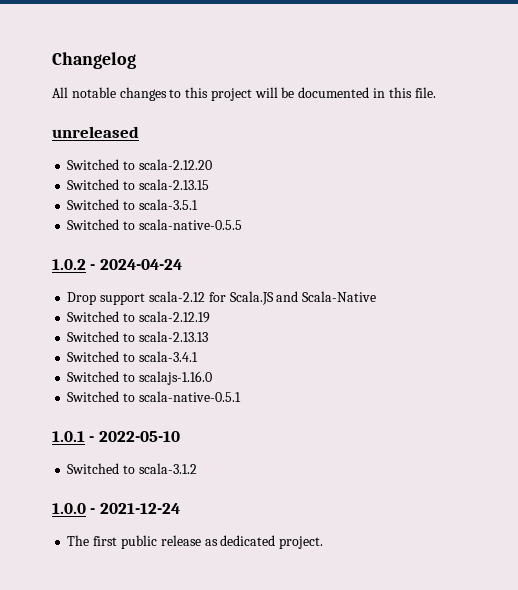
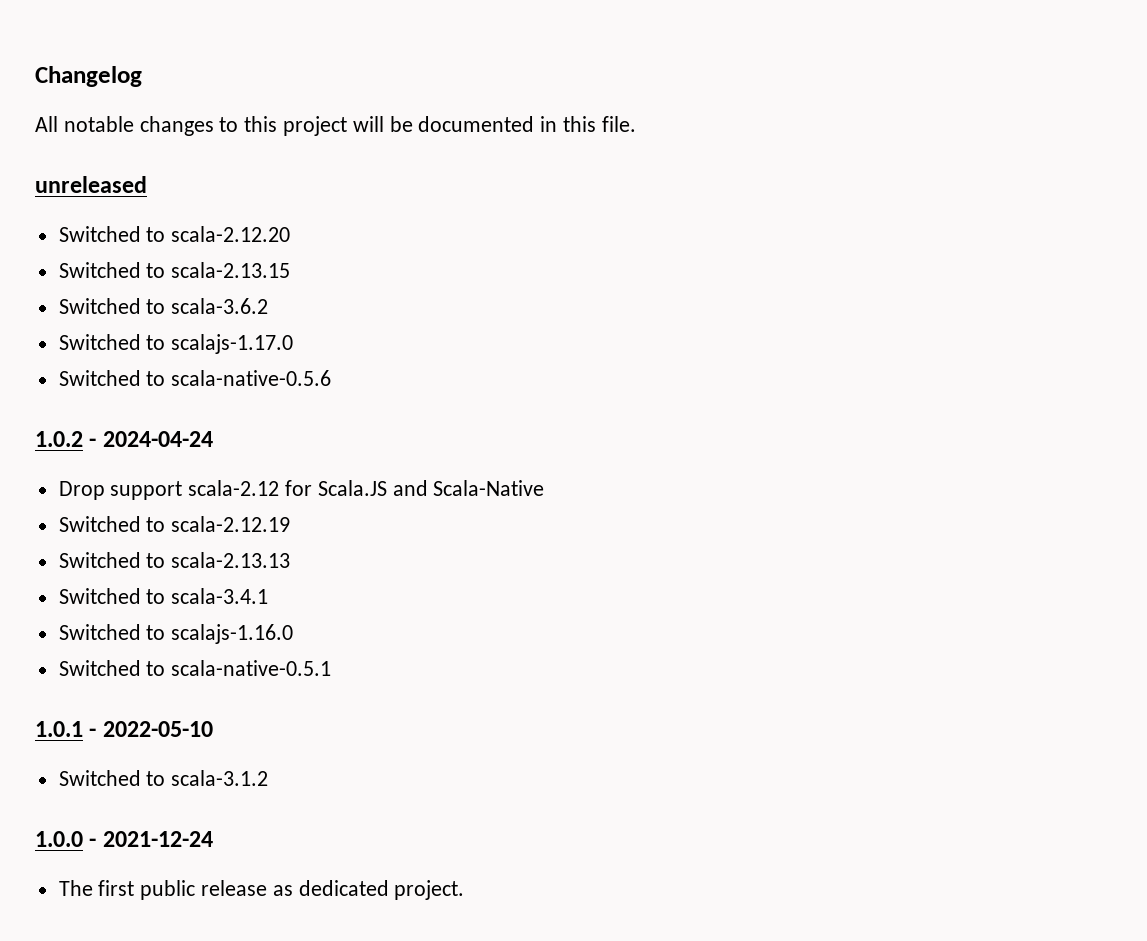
- Switched to scala-3.5.1
- Switched to scala-native-0.5.5
+ Switched to scala-3.6.2
+ Switched to scalajs-1.17.0
+ Switched to scala-native-0.5.6

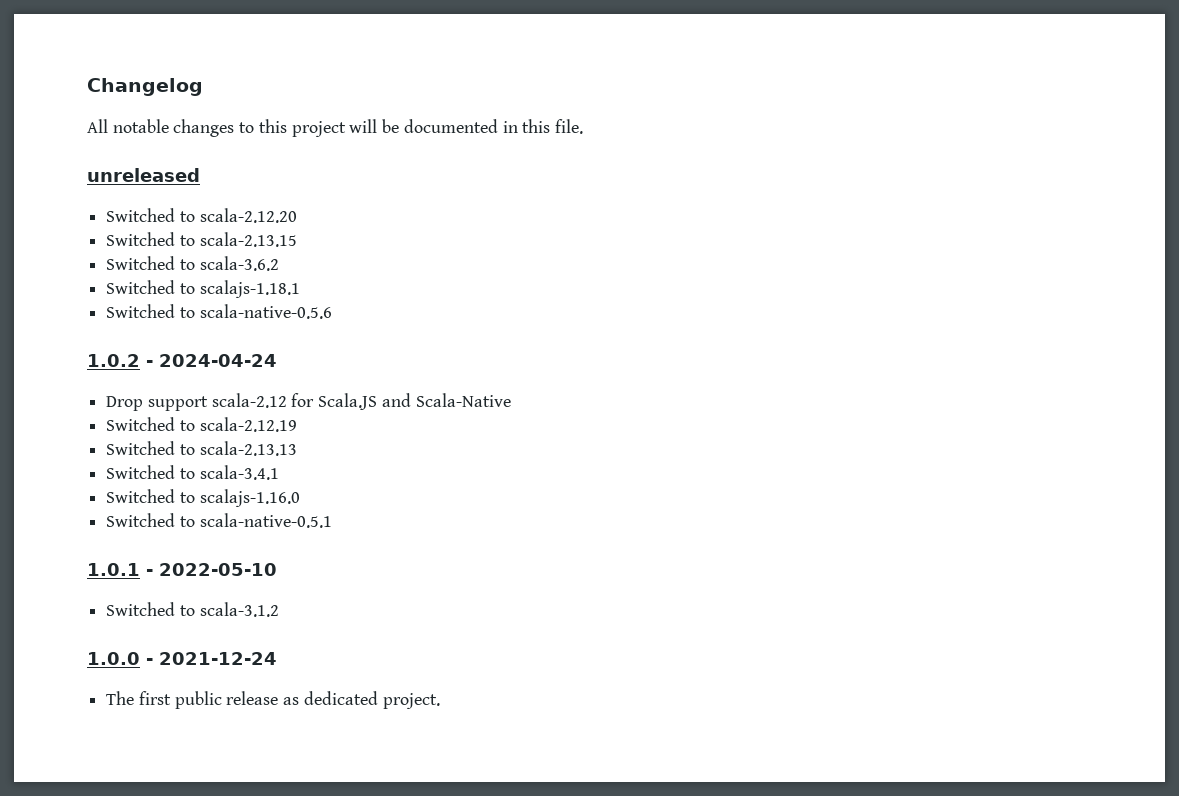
- Switched to scalajs-1.17.0
+ Switched to scalajs-1.18.1

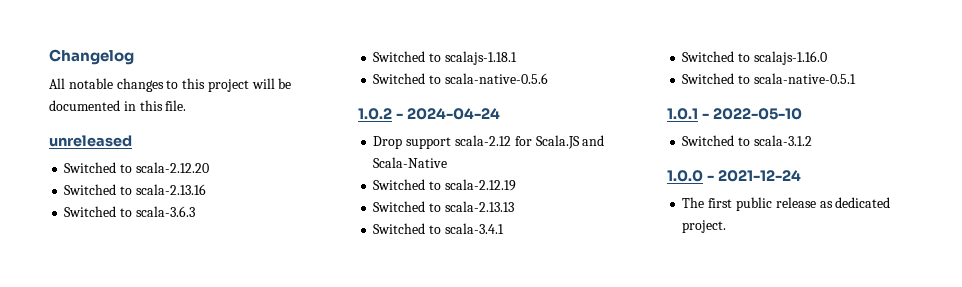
- Switched to scala-2.13.15
- Switched to scala-3.6.2
+ Switched to scala-2.13.16
+ Switched to scala-3.6.3

